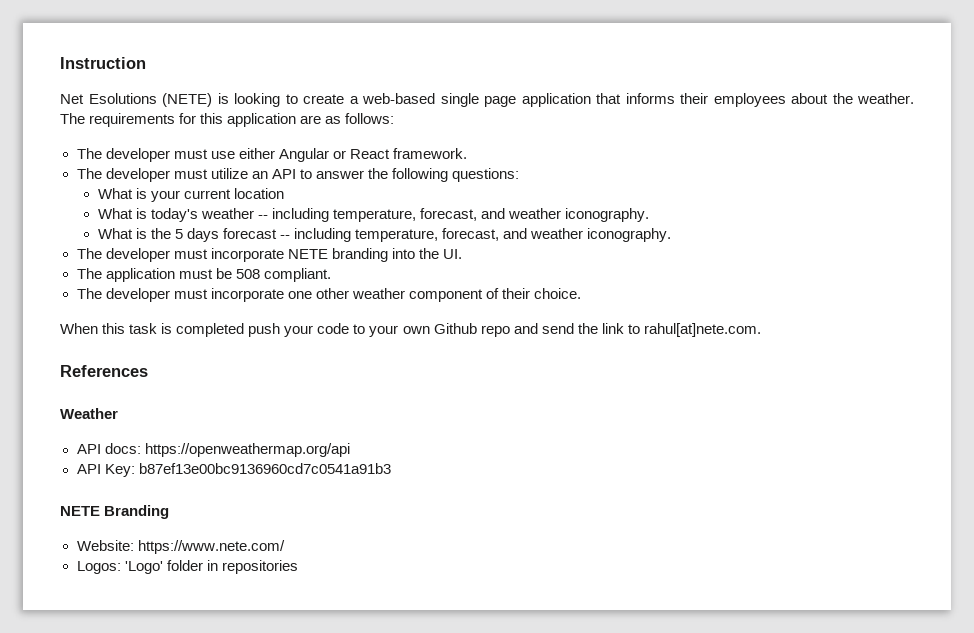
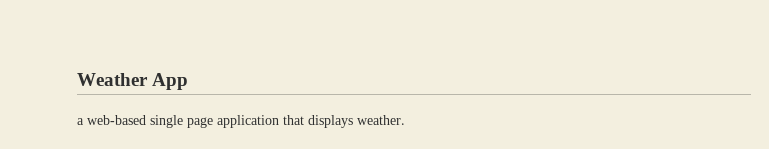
- Instruction
- Net Esolutions (NETE) is looking to create a web-based single page application that informs their employees about the weather. The requirements for this application are as follows:
- The developer must use either Angular or React framework.
- The developer must utilize an API to answer the following questions:
- What is your current location
- What is today's weather -- including temperature, forecast, and weather iconography.
- What is the 5 days forecast -- including temperature, forecast, and weather iconography.
- The developer must incorporate NETE branding into the UI.
- The application must be 508 compliant.
- The developer must incorporate one other weather component of their choice.
- When this task is completed push your code to your own Github repo and send the link to rahul[at]nete.com.
- References
- Weather
- API docs: https://openweathermap.org/api
- API Key: b87ef13e00bc9136960cd7c0541a91b3
- NETE Branding
- Website: https://www.nete.com/
- Logos: 'Logo' folder in repositories
+ Weather App
+ a web-based single page application that displays weather.

